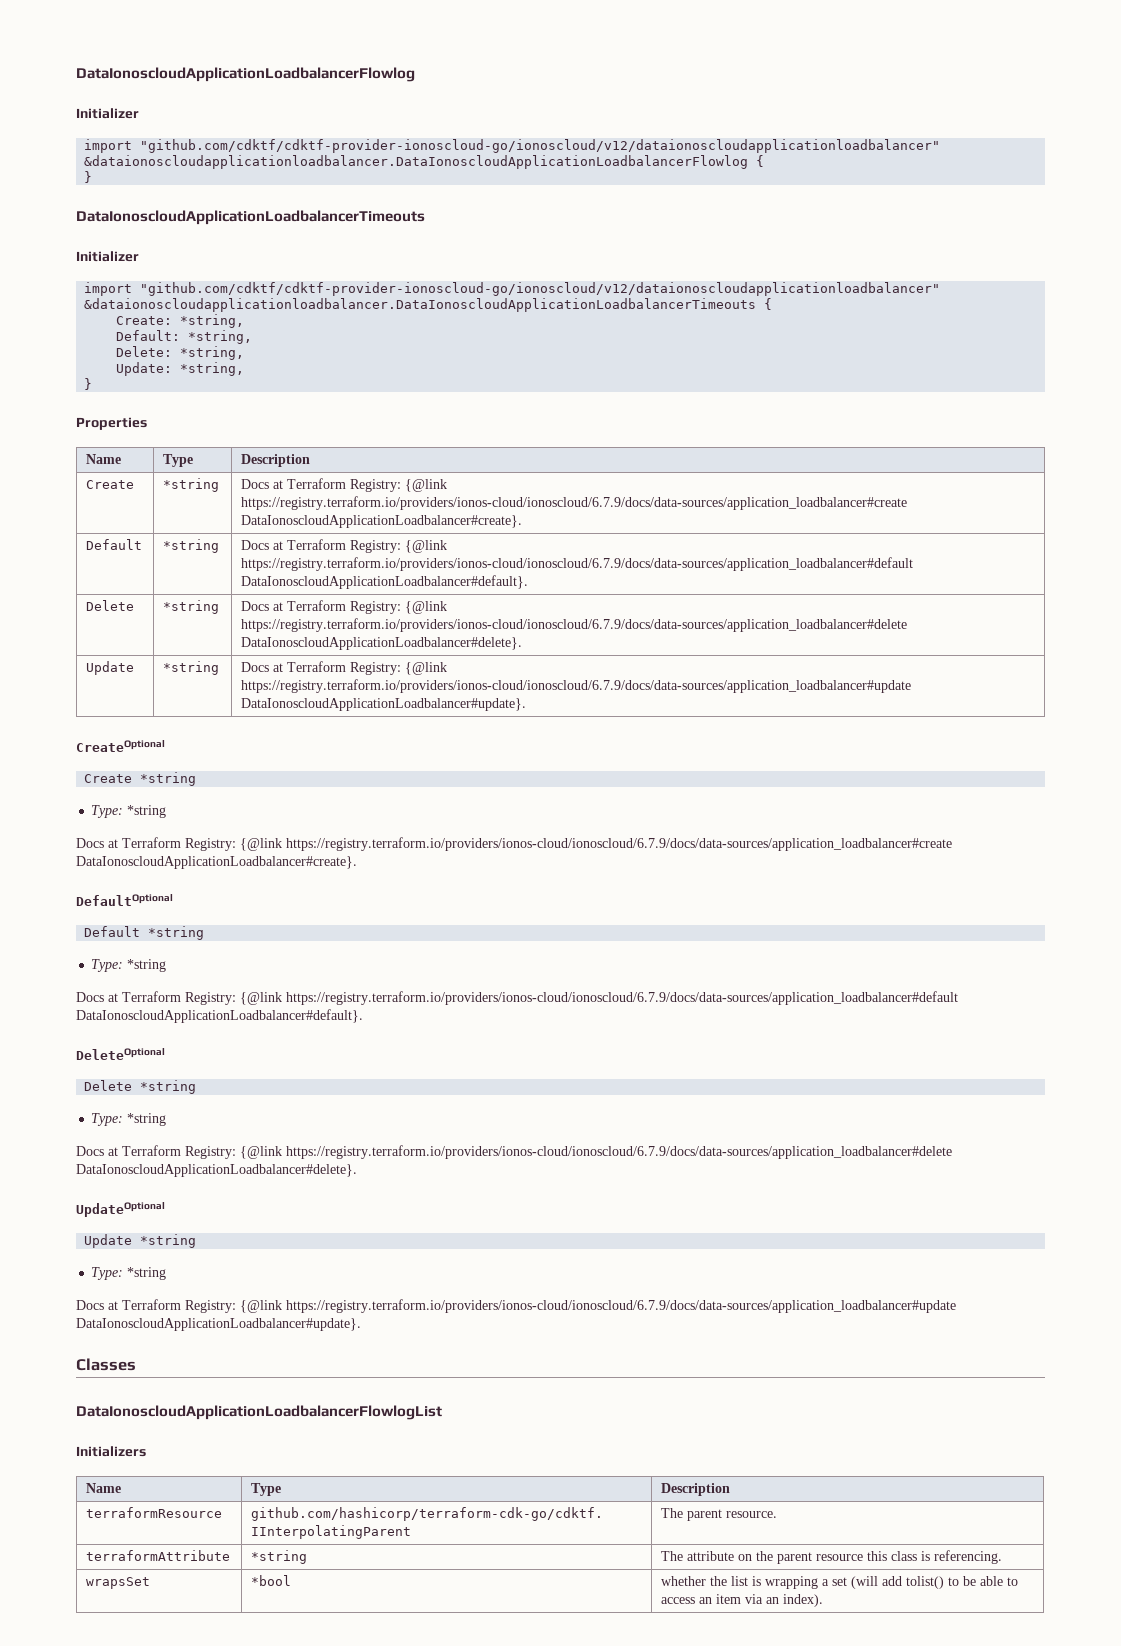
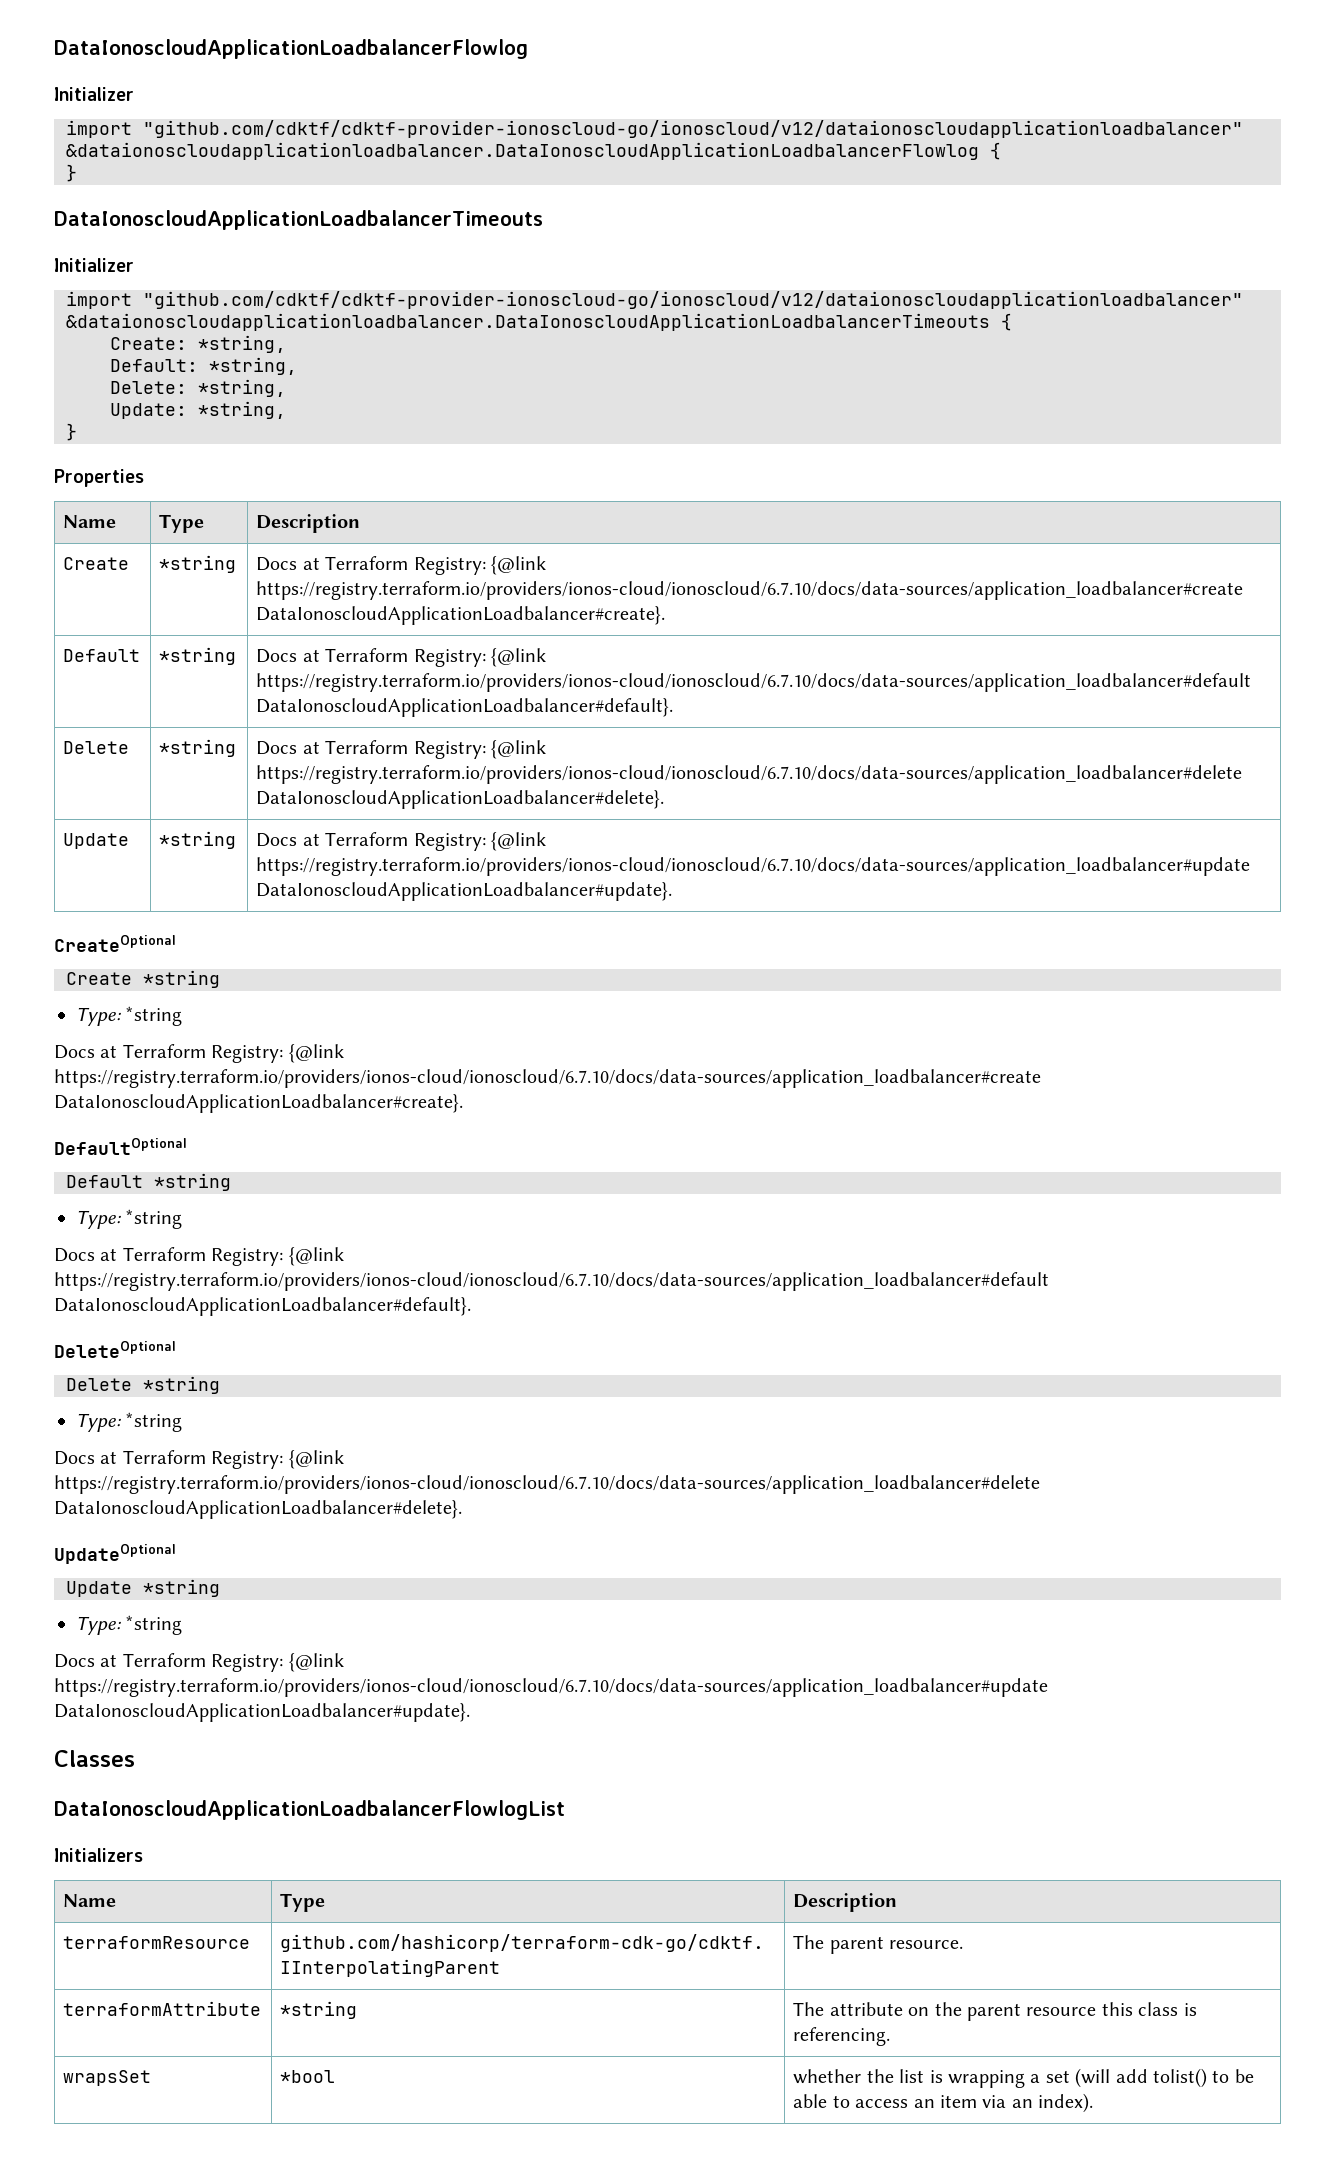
- Create | *string | Docs at Terraform Registry: {@link https://registry.terraform.io/providers/ionos-cloud/ionoscloud/6.7.9/docs/data-sources/application_loadbalancer#create DataIonoscloudApplicationLoadbalancer#create}.
+ Create | *string | Docs at Terraform Registry: {@link https://registry.terraform.io/providers/ionos-cloud/ionoscloud/6.7.10/docs/data-sources/application_loadbalancer#create DataIonoscloudApplicationLoadbalancer#create}.
- Default | *string | Docs at Terraform Registry: {@link https://registry.terraform.io/providers/ionos-cloud/ionoscloud/6.7.9/docs/data-sources/application_loadbalancer#default DataIonoscloudApplicationLoadbalancer#default}.
+ Default | *string | Docs at Terraform Registry: {@link https://registry.terraform.io/providers/ionos-cloud/ionoscloud/6.7.10/docs/data-sources/application_loadbalancer#default DataIonoscloudApplicationLoadbalancer#default}.
- Delete | *string | Docs at Terraform Registry: {@link https://registry.terraform.io/providers/ionos-cloud/ionoscloud/6.7.9/docs/data-sources/application_loadbalancer#delete DataIonoscloudApplicationLoadbalancer#delete}.
+ Delete | *string | Docs at Terraform Registry: {@link https://registry.terraform.io/providers/ionos-cloud/ionoscloud/6.7.10/docs/data-sources/application_loadbalancer#delete DataIonoscloudApplicationLoadbalancer#delete}.
- Update | *string | Docs at Terraform Registry: {@link https://registry.terraform.io/providers/ionos-cloud/ionoscloud/6.7.9/docs/data-sources/application_loadbalancer#update DataIonoscloudApplicationLoadbalancer#update}.
+ Update | *string | Docs at Terraform Registry: {@link https://registry.terraform.io/providers/ionos-cloud/ionoscloud/6.7.10/docs/data-sources/application_loadbalancer#update DataIonoscloudApplicationLoadbalancer#update}.
  Create *string
  Type: *string
- Docs at Terraform Registry: {@link https://registry.terraform.io/providers/ionos-cloud/ionoscloud/6.7.9/docs/data-sources/application_loadbalancer#create DataIonoscloudApplicationLoadbalancer#create}.
+ Docs at Terraform Registry: {@link https://registry.terraform.io/providers/ionos-cloud/ionoscloud/6.7.10/docs/data-sources/application_loadbalancer#create DataIonoscloudApplicationLoadbalancer#create}.
  Default *string
  Type: *string
- Docs at Terraform Registry: {@link https://registry.terraform.io/providers/ionos-cloud/ionoscloud/6.7.9/docs/data-sources/application_loadbalancer#default DataIonoscloudApplicationLoadbalancer#default}.
+ Docs at Terraform Registry: {@link https://registry.terraform.io/providers/ionos-cloud/ionoscloud/6.7.10/docs/data-sources/application_loadbalancer#default DataIonoscloudApplicationLoadbalancer#default}.
  Delete *string
  Type: *string
- Docs at Terraform Registry: {@link https://registry.terraform.io/providers/ionos-cloud/ionoscloud/6.7.9/docs/data-sources/application_loadbalancer#delete DataIonoscloudApplicationLoadbalancer#delete}.
+ Docs at Terraform Registry: {@link https://registry.terraform.io/providers/ionos-cloud/ionoscloud/6.7.10/docs/data-sources/application_loadbalancer#delete DataIonoscloudApplicationLoadbalancer#delete}.
  Update *string
  Type: *string
- Docs at Terraform Registry: {@link https://registry.terraform.io/providers/ionos-cloud/ionoscloud/6.7.9/docs/data-sources/application_loadbalancer#update DataIonoscloudApplicationLoadbalancer#update}.
+ Docs at Terraform Registry: {@link https://registry.terraform.io/providers/ionos-cloud/ionoscloud/6.7.10/docs/data-sources/application_loadbalancer#update DataIonoscloudApplicationLoadbalancer#update}.

